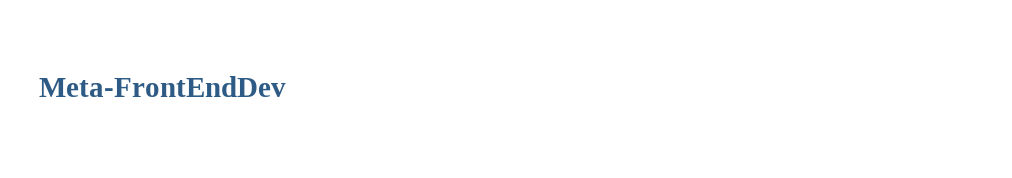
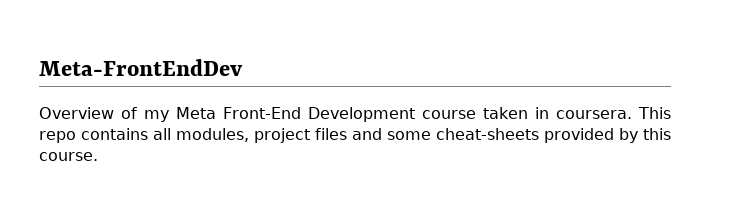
+ Overview of my Meta Front-End Development course taken in coursera. This repo contains all modules, project files and some cheat-sheets provided by this course.

